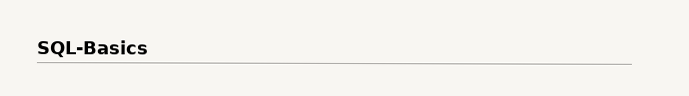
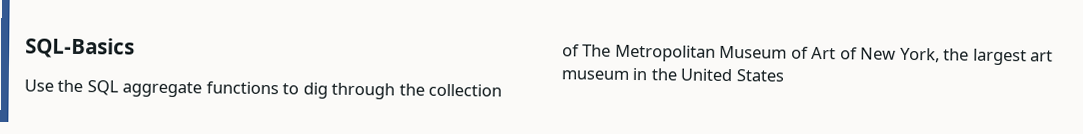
+ Use the SQL aggregate functions to dig through the collection of The Metropolitan Museum of Art of New York, the largest art museum in the United States

